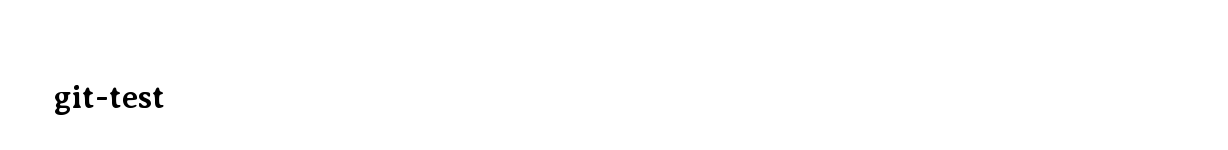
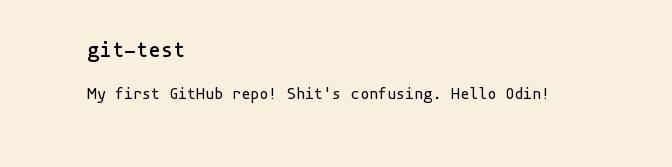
+ My first GitHub repo! Shit's confusing. Hello Odin!

